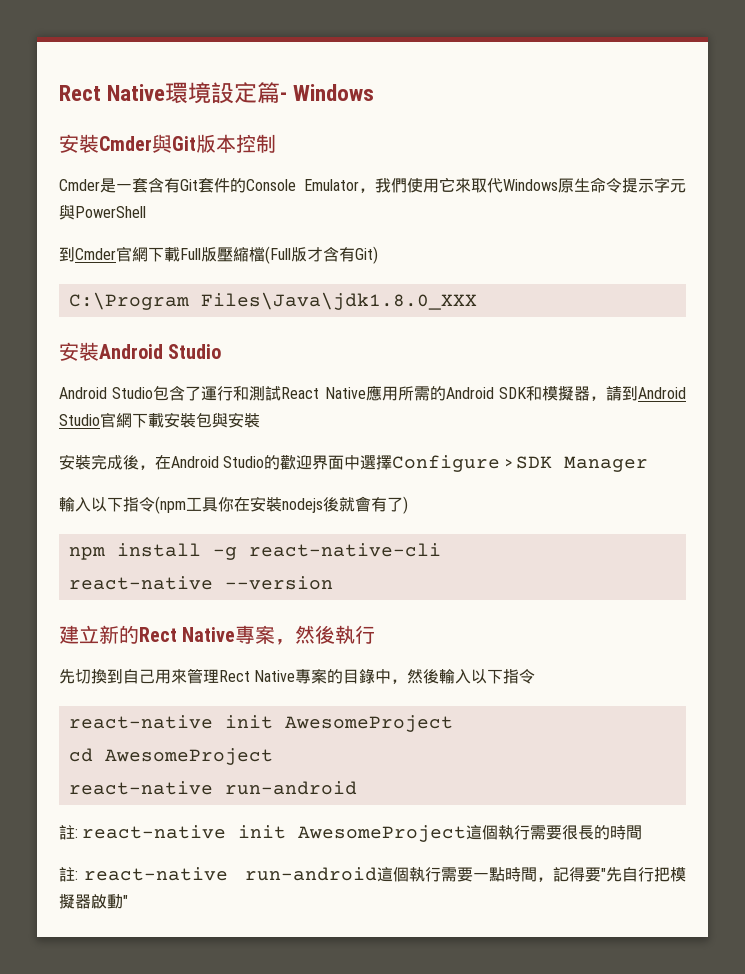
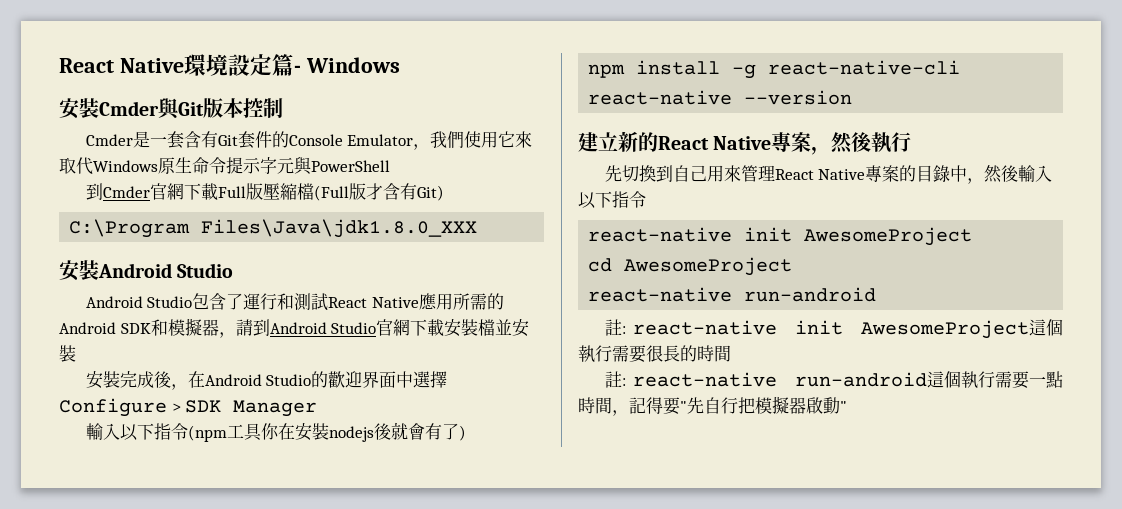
- Rect Native環境設定篇- Windows
+ React Native環境設定篇- Windows
- Android Studio包含了運行和測試React Native應用所需的Android SDK和模擬器，請到Android Studio官網下載安裝包與安裝
+ Android Studio包含了運行和測試React Native應用所需的Android SDK和模擬器，請到Android Studio官網下載安裝檔並安裝
- 建立新的Rect Native專案，然後執行
+ 建立新的React Native專案，然後執行
- 先切換到自己用來管理Rect Native專案的目錄中，然後輸入以下指令
+ 先切換到自己用來管理React Native專案的目錄中，然後輸入以下指令

